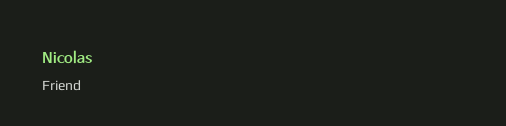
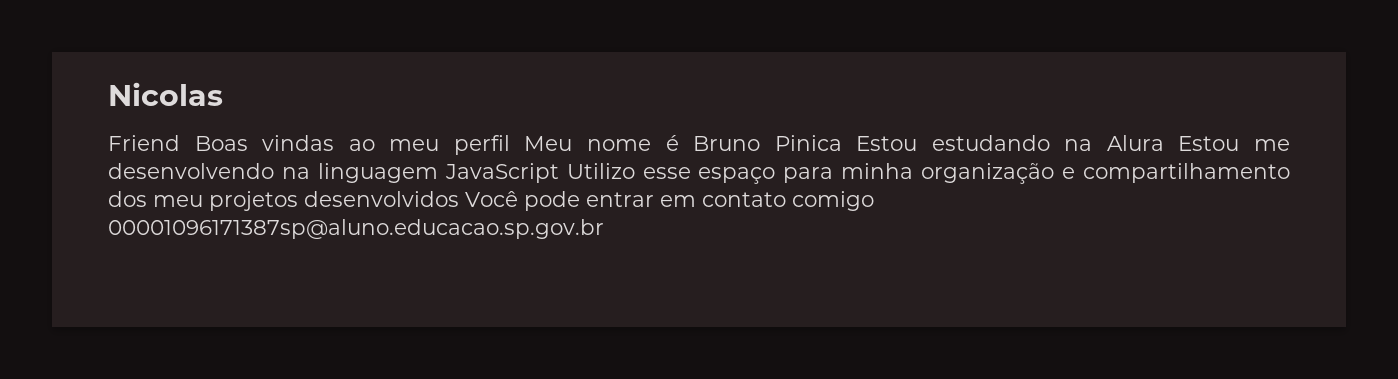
- Friend
+ Friend Boas vindas ao meu perfil Meu nome é Bruno Pinica Estou estudando na Alura Estou me desenvolvendo na linguagem JavaScript Utilizo esse espaço para minha organização e compartilhamento dos meu projetos desenvolvidos Você pode entrar em contato comigo 00001096171387sp@aluno.educacao.sp.gov.br

